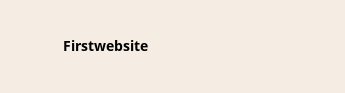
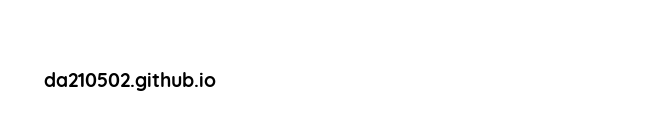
- Firstwebsite
+ da210502.github.io

